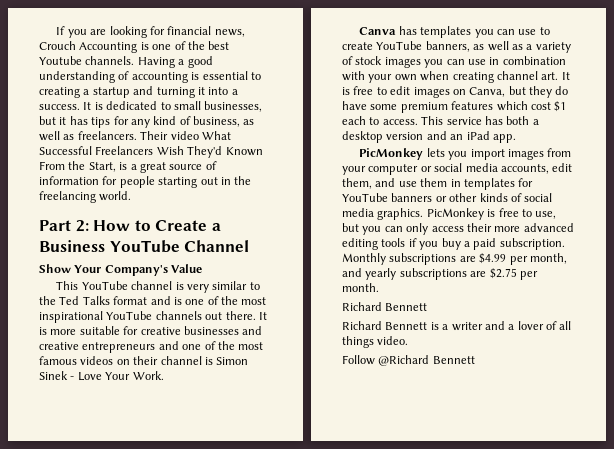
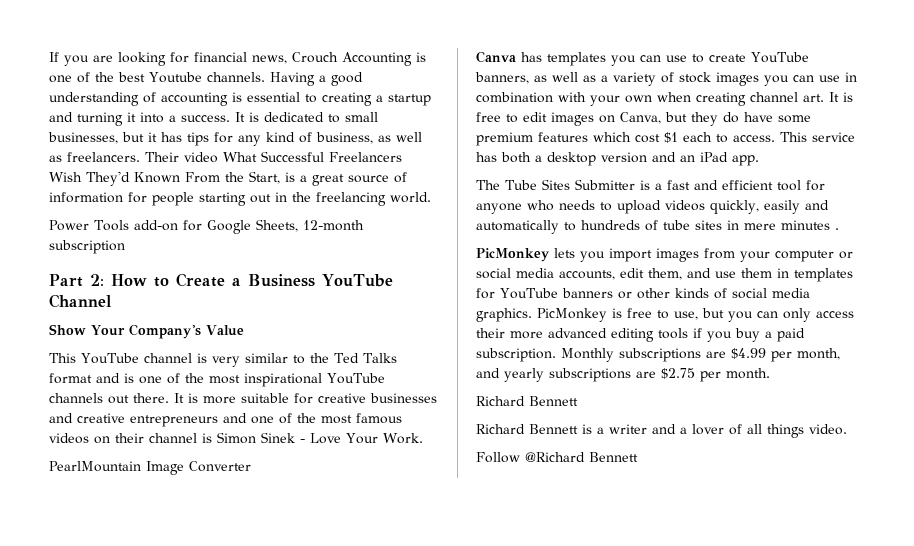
+ Power Tools add-on for Google Sheets, 12-month subscription
+ PearlMountain Image Converter
+ The Tube Sites Submitter is a fast and efficient tool for anyone who needs to upload videos quickly, easily and automatically to hundreds of tube sites in mere minutes .

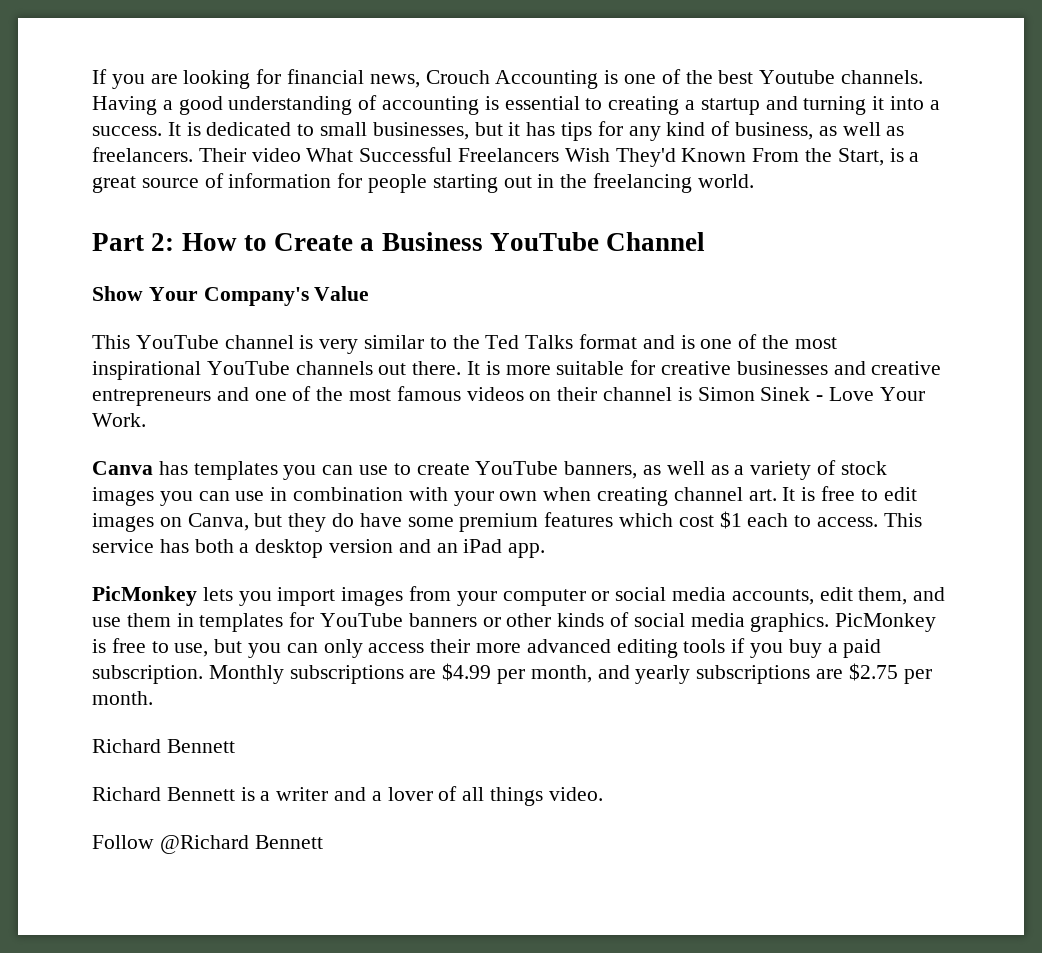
- Power Tools add-on for Google Sheets, 12-month subscription
- PearlMountain Image Converter
- The Tube Sites Submitter is a fast and efficient tool for anyone who needs to upload videos quickly, easily and automatically to hundreds of tube sites in mere minutes .

